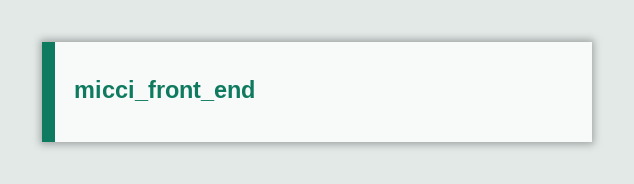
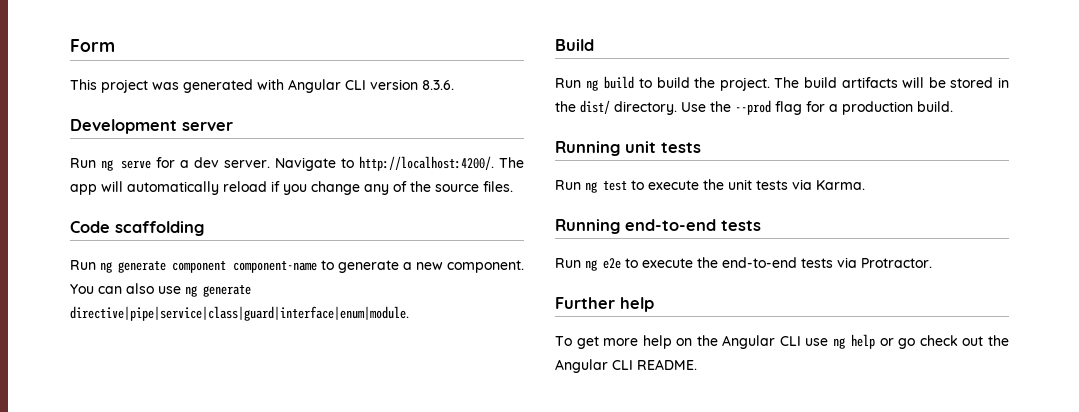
- micci_front_end
+ Form
+ This project was generated with Angular CLI version 8.3.6.
+ Development server
+ Run ng serve for a dev server. Navigate to http://localhost:4200/. The app will automatically reload if you change any of the source files.
+ Code scaffolding
+ Run ng generate component component-name to generate a new component. You can also use ng generate directive|pipe|service|class|guard|interface|enum|module.
+ Build
+ Run ng build to build the project. The build artifacts will be stored in the dist/ directory. Use the --prod flag for a production build.
+ Running unit tests
+ Run ng test to execute the unit tests via Karma.
+ Running end-to-end tests
+ Run ng e2e to execute the end-to-end tests via Protractor.
+ Further help
+ To get more help on the Angular CLI use ng help or go check out the Angular CLI README.

